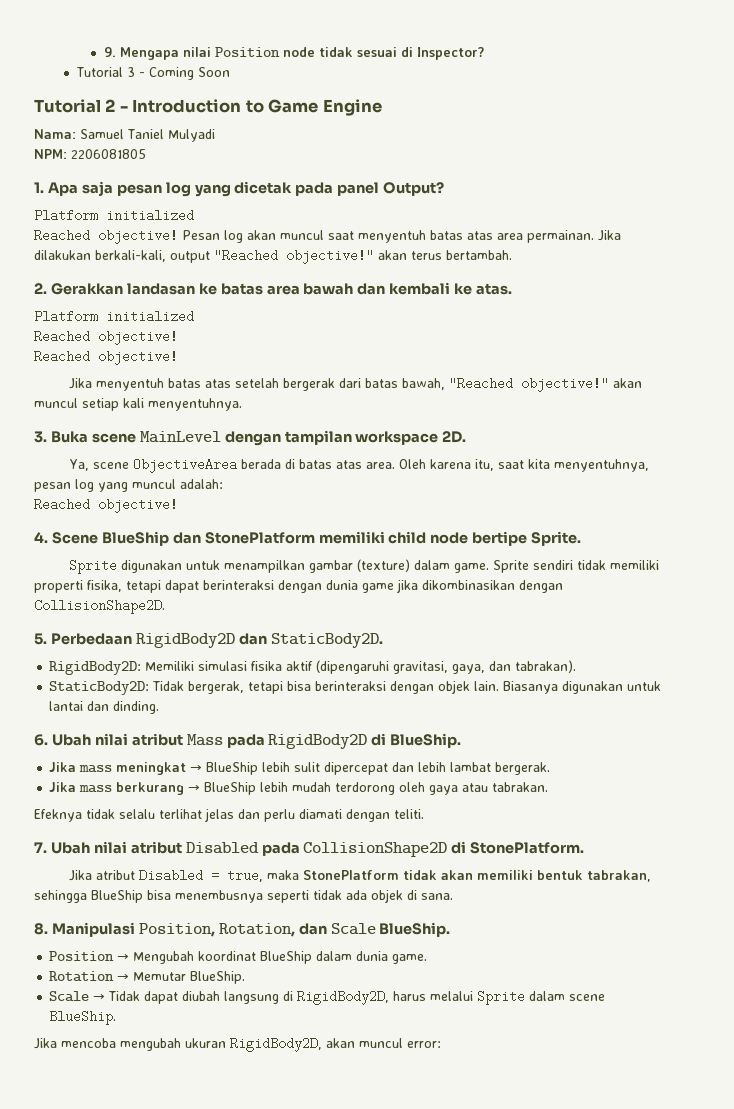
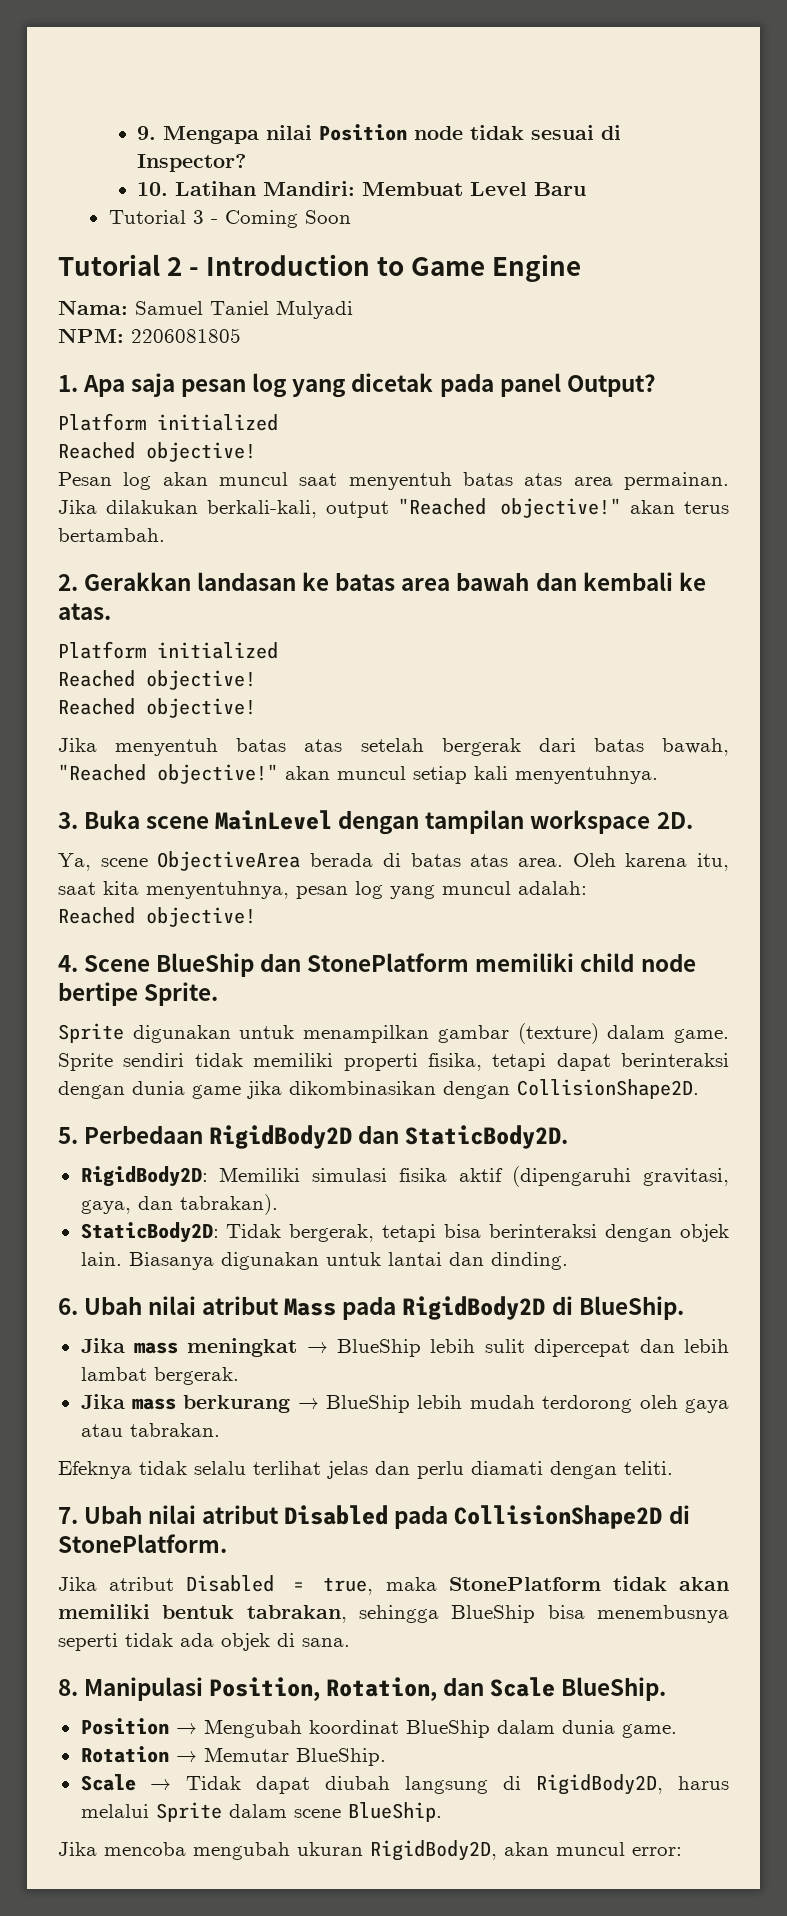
+ 10. Latihan Mandiri: Membuat Level Baru
  1. Apa saja pesan log yang dicetak pada panel Output?
  Platform initialized
- Reached objective! Pesan log akan muncul saat menyentuh batas atas area permainan.
+ Reached objective!
+ Pesan log akan muncul saat menyentuh batas atas area permainan.

